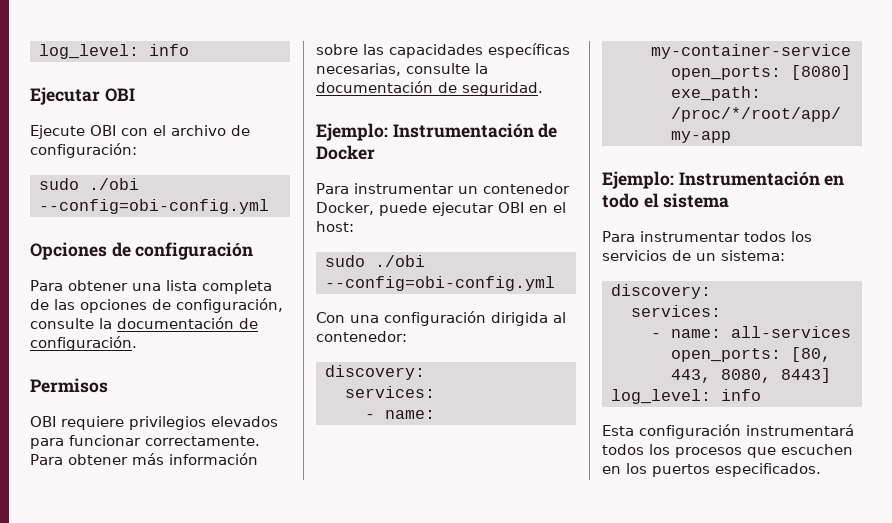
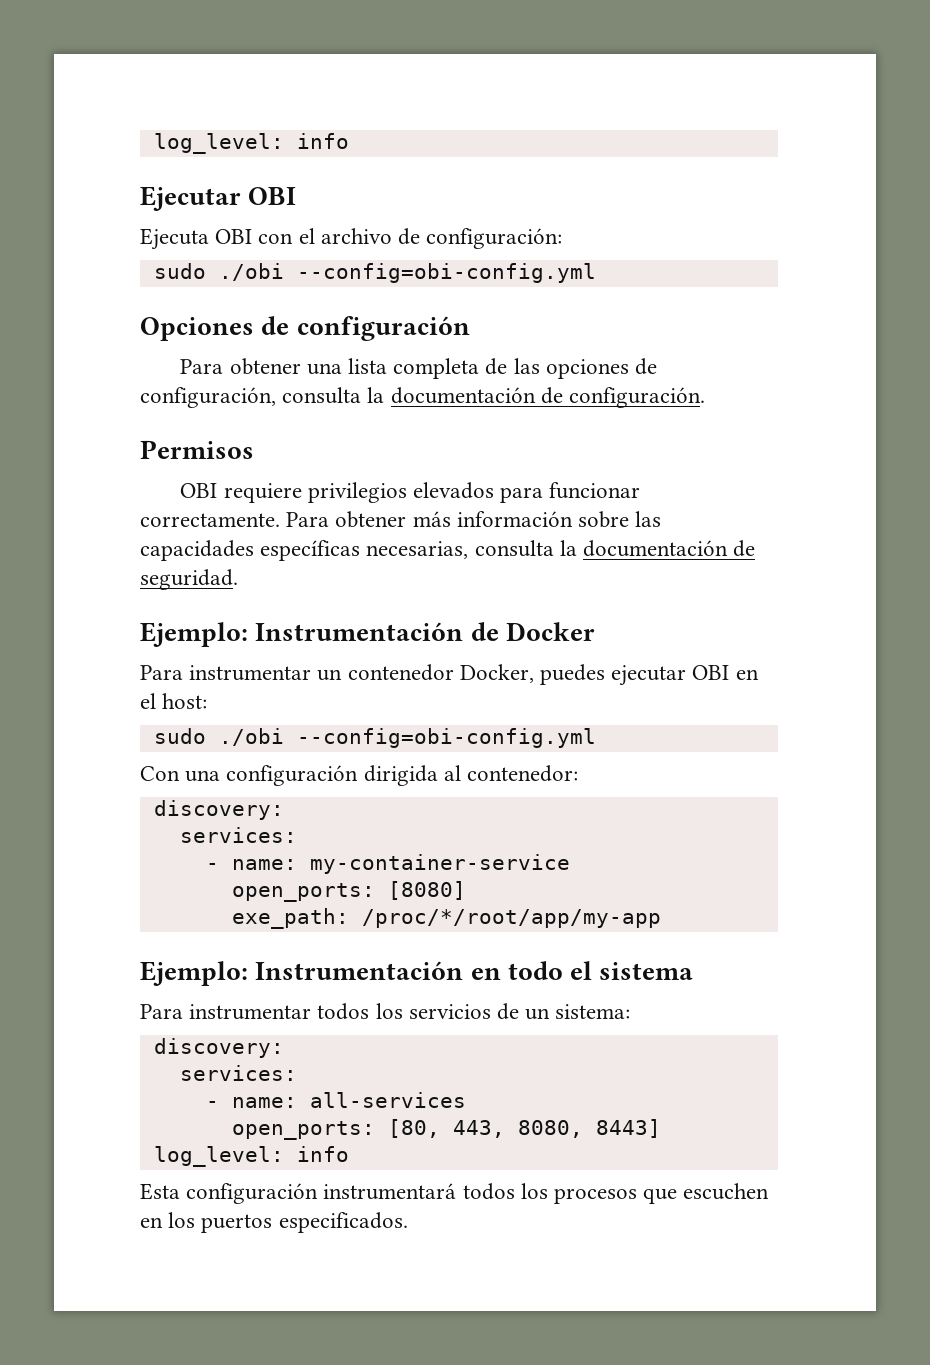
- Ejecute OBI con el archivo de configuración:
+ Ejecuta OBI con el archivo de configuración:
- Para obtener una lista completa de las opciones de configuración, consulte la documentación de configuración.
+ Para obtener una lista completa de las opciones de configuración, consulta la documentación de configuración.
- Para obtener más información sobre las capacidades específicas necesarias, consulte la documentación de seguridad.
+ Para obtener más información sobre las capacidades específicas necesarias, consulta la documentación de seguridad.
- Para instrumentar un contenedor Docker, puede ejecutar OBI en el host:
+ Para instrumentar un contenedor Docker, puedes ejecutar OBI en el host:

